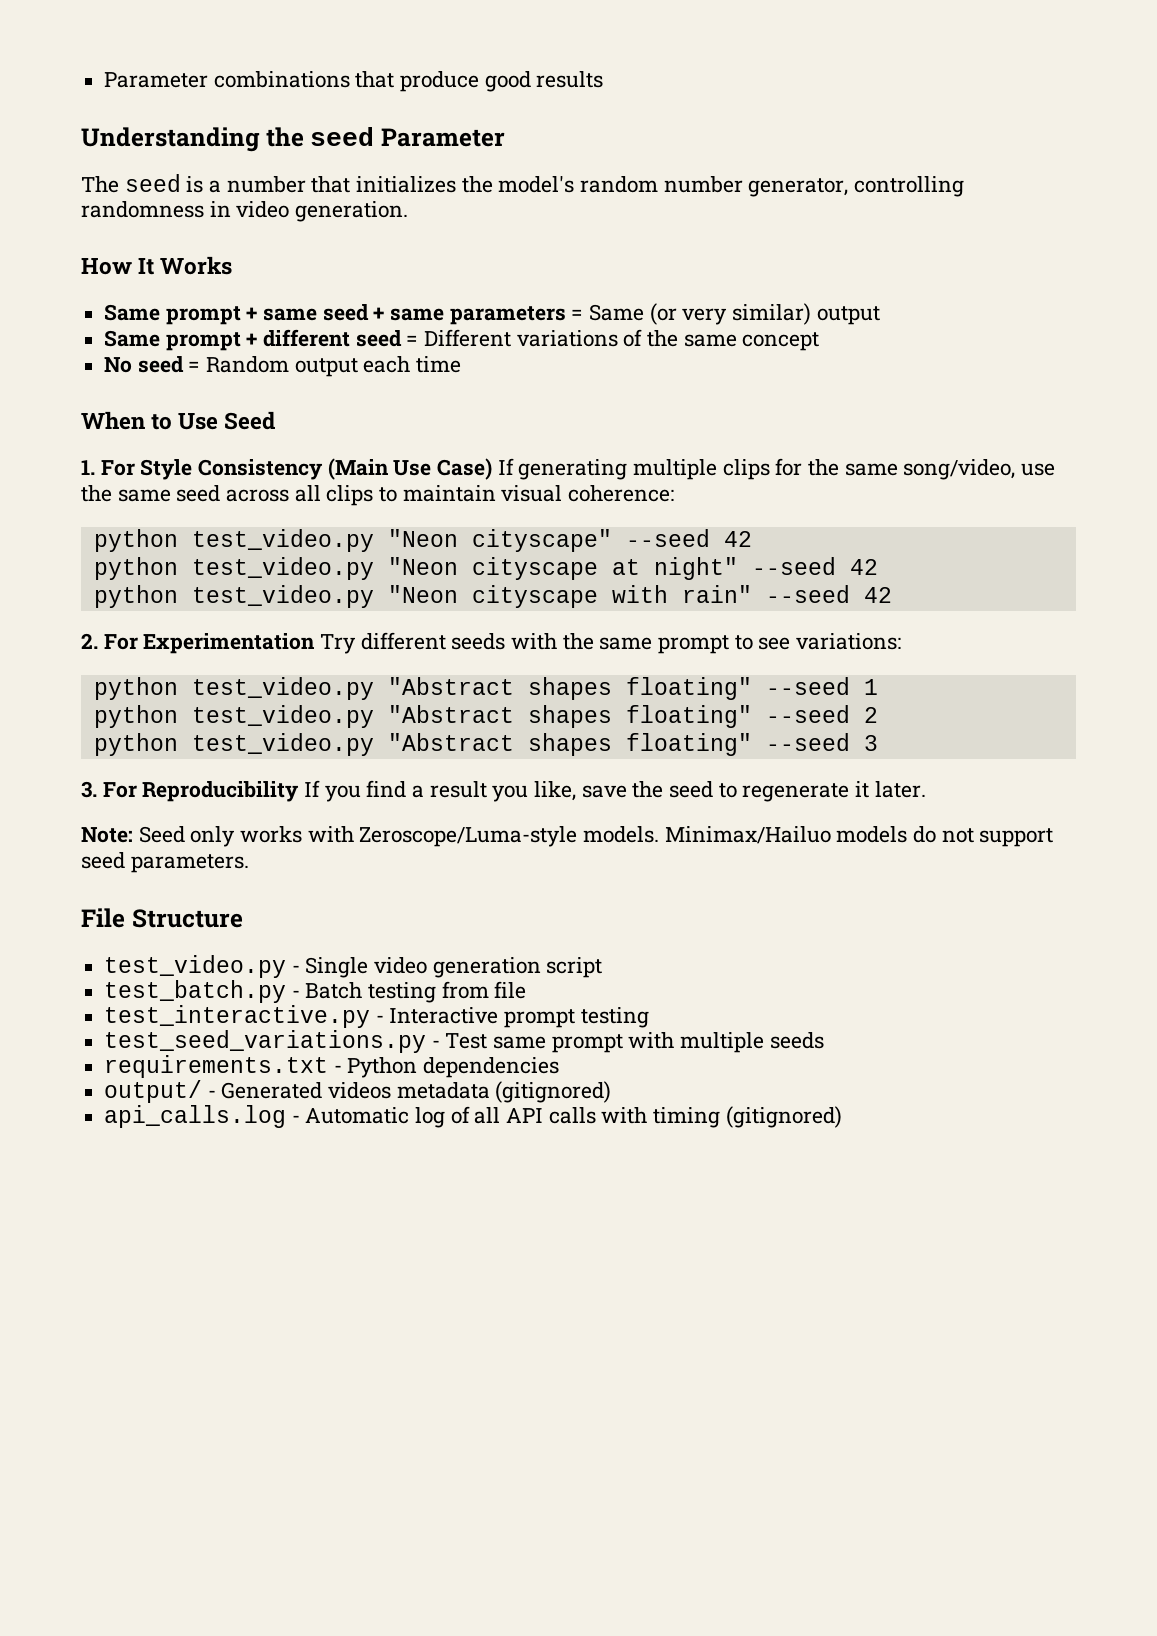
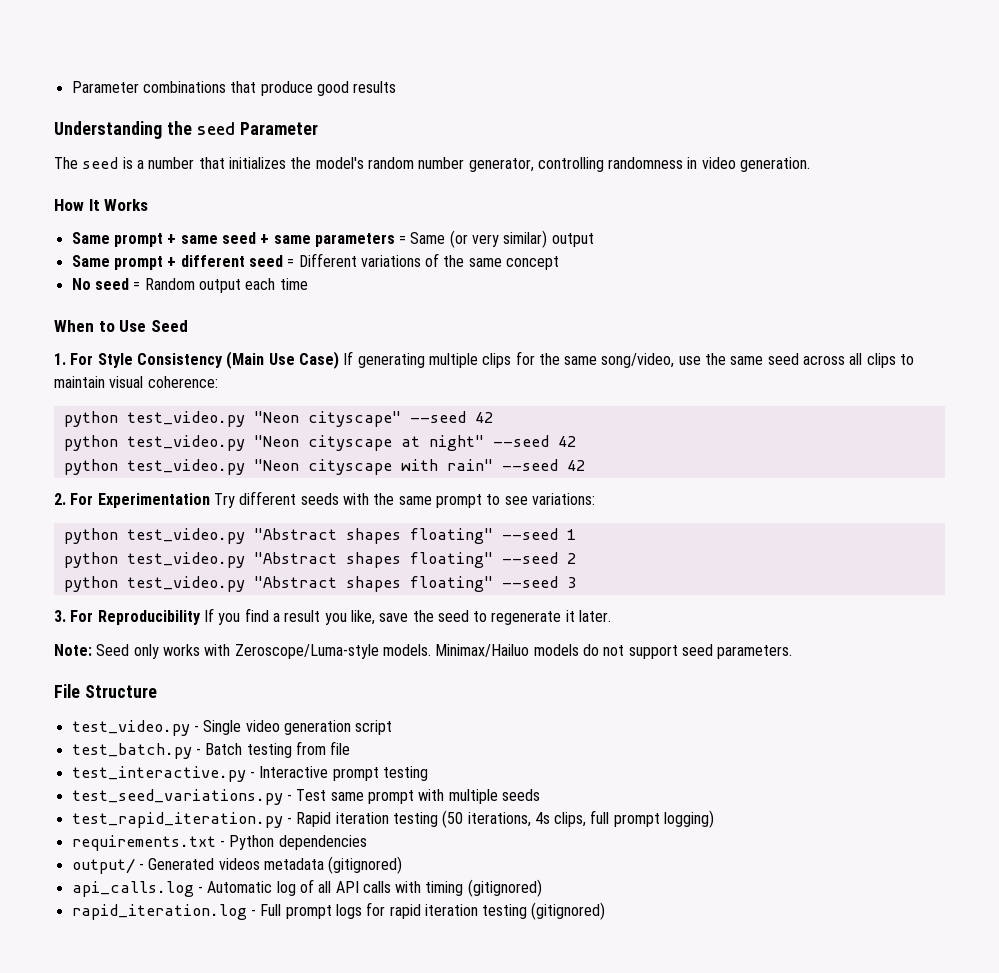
+ test_rapid_iteration.py - Rapid iteration testing (50 iterations, 4s clips, full prompt logging)
+ rapid_iteration.log - Full prompt logs for rapid iteration testing (gitignored)

